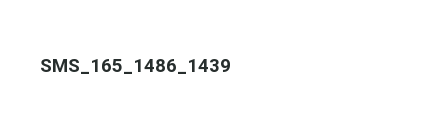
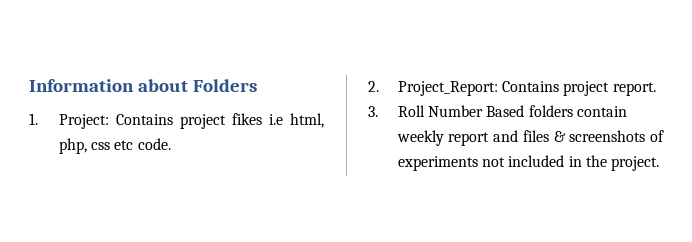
- SMS_165_1486_1439
+ Information about Folders
+ 1. Project: Contains project fikes i.e html, php, css etc code.
+ 2. Project_Report: Contains project report.
+ 3. Roll Number Based folders contain weekly report and files & screenshots of experiments not included in the project.

